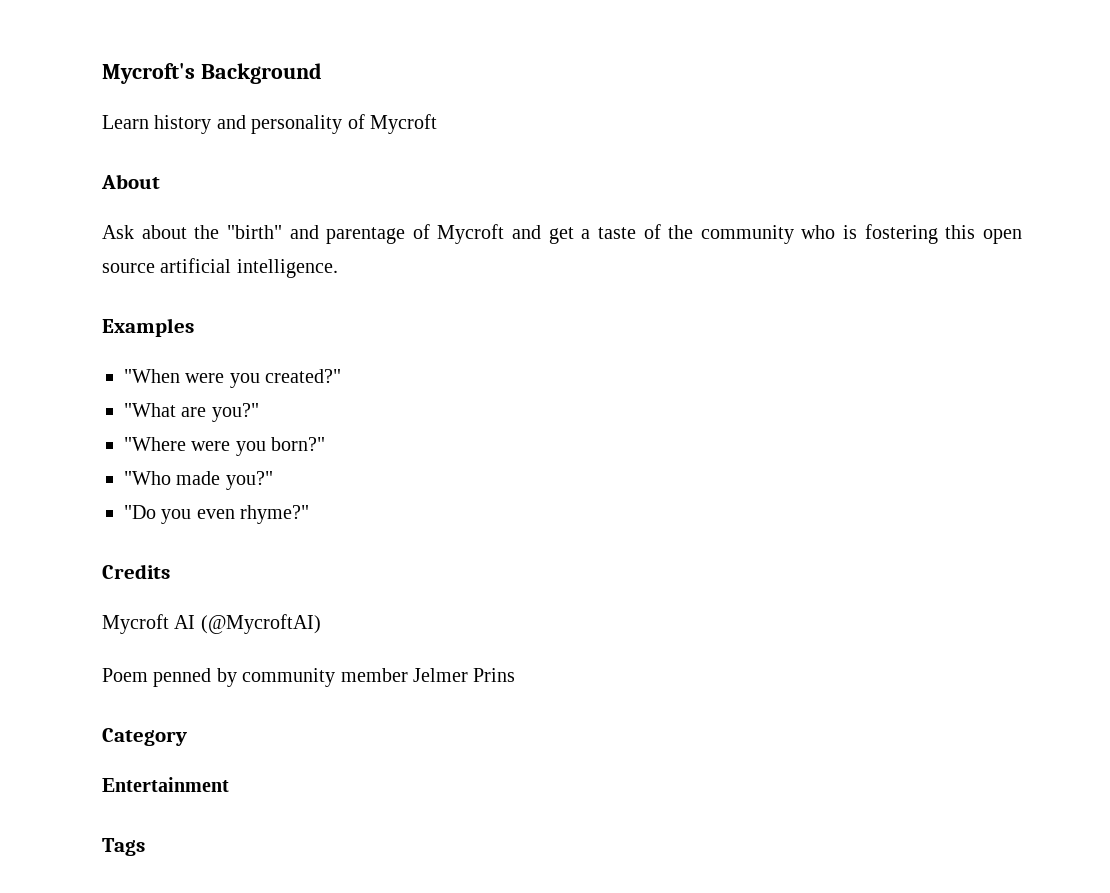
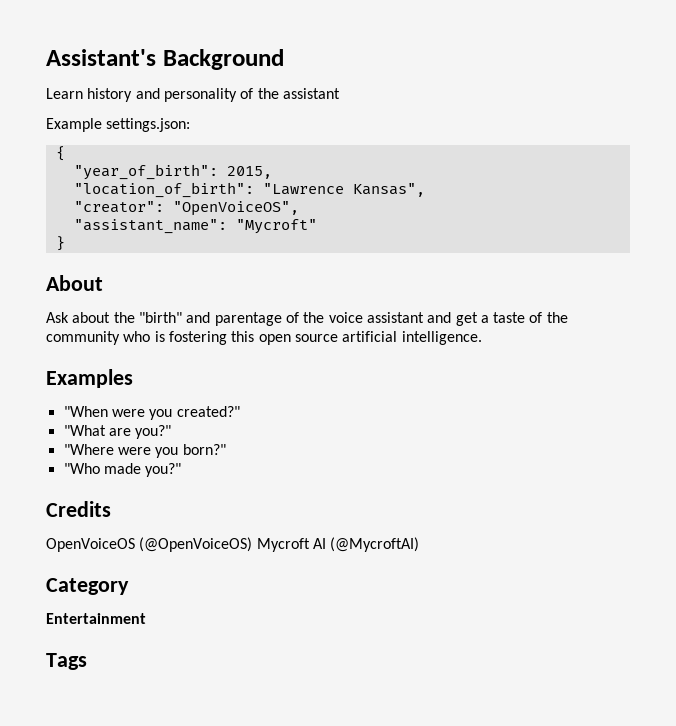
- Mycroft's Background
+ Assistant's Background
- Learn history and personality of Mycroft
+ Learn history and personality of the assistant
+ Example settings.json:
+ {
+ "year_of_birth": 2015,
+ "location_of_birth": "Lawrence Kansas",
+ "creator": "OpenVoiceOS",
+ "assistant_name": "Mycroft"
+ }
- Ask about the "birth" and parentage of Mycroft and get a taste of the community who is fostering this open source artificial intelligence.
+ Ask about the "birth" and parentage of the voice assistant and get a taste of the community who is fostering this open source artificial intelligence.
- "Do you even rhyme?"
- Mycroft AI (@MycroftAI)
+ OpenVoiceOS (@OpenVoiceOS) Mycroft AI (@MycroftAI)
- Poem penned by community member Jelmer Prins

